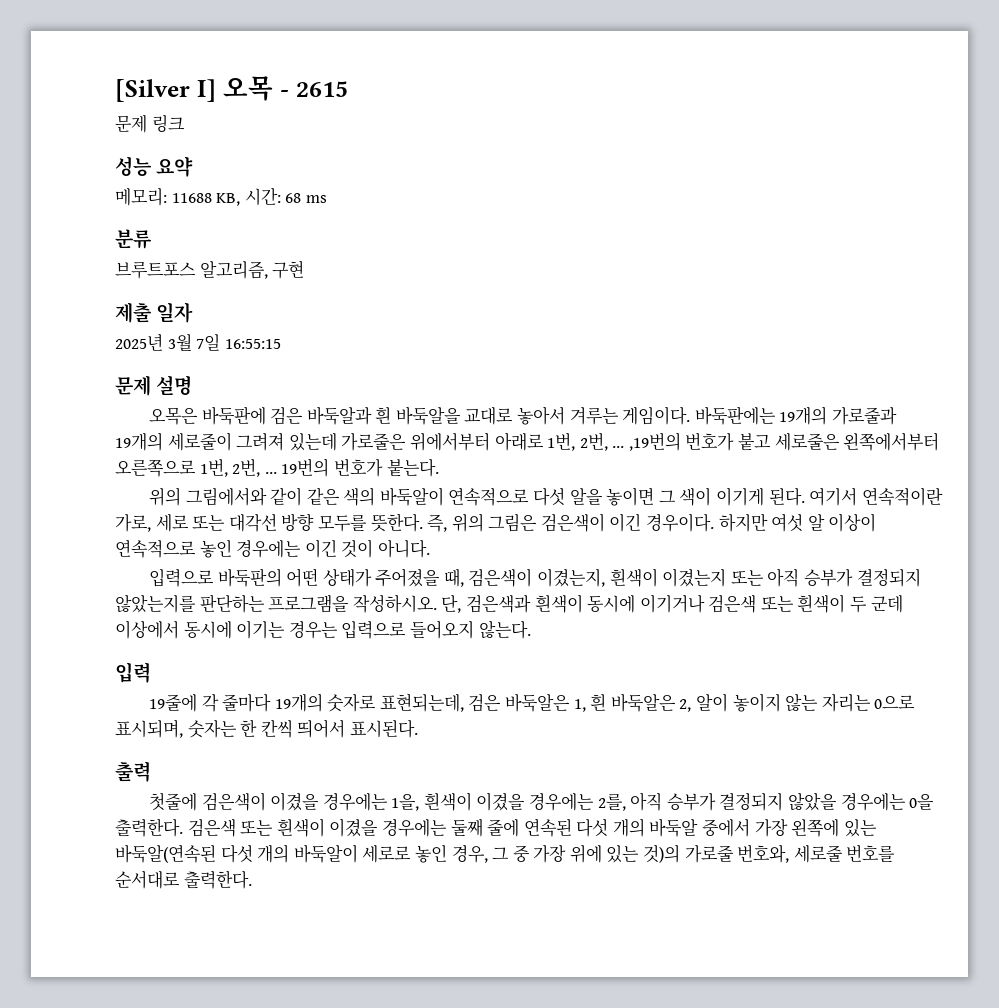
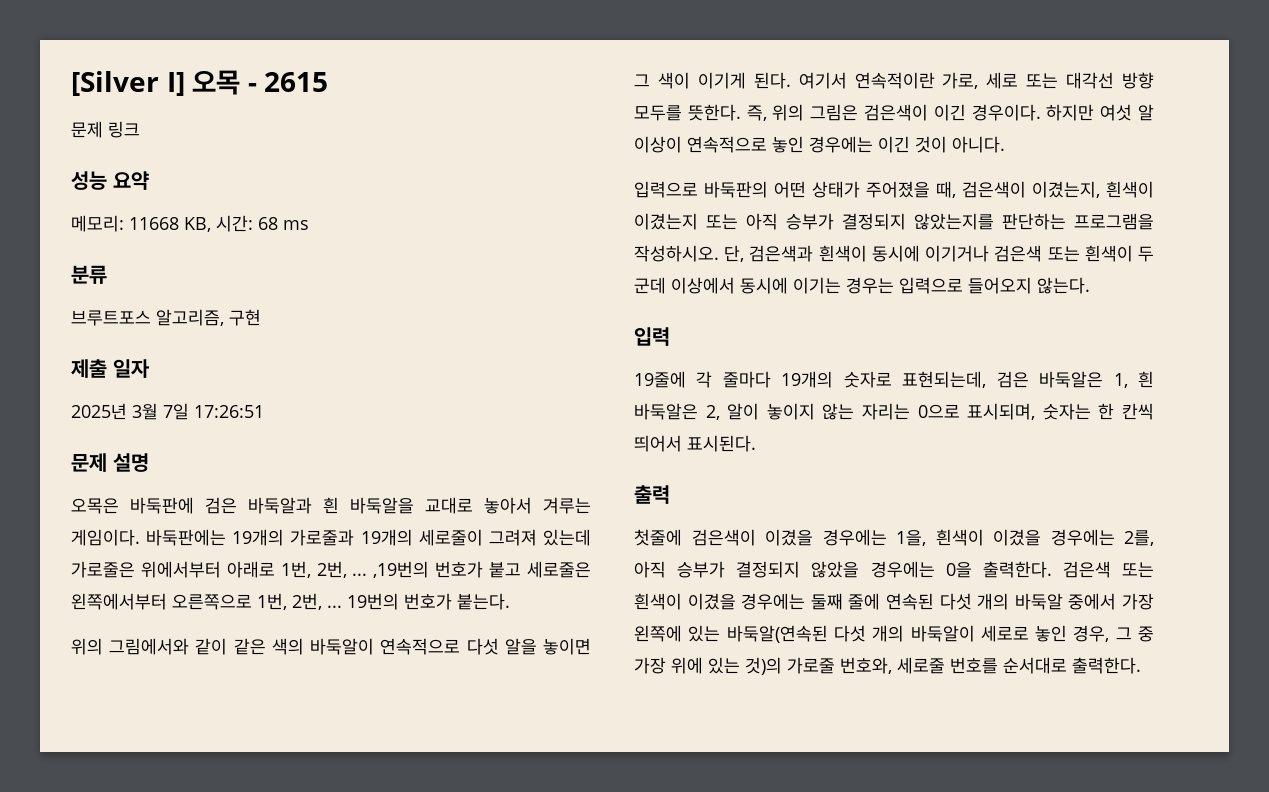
- 메모리: 11688 KB, 시간: 68 ms
+ 메모리: 11668 KB, 시간: 68 ms
- 2025년 3월 7일 16:55:15
+ 2025년 3월 7일 17:26:51

